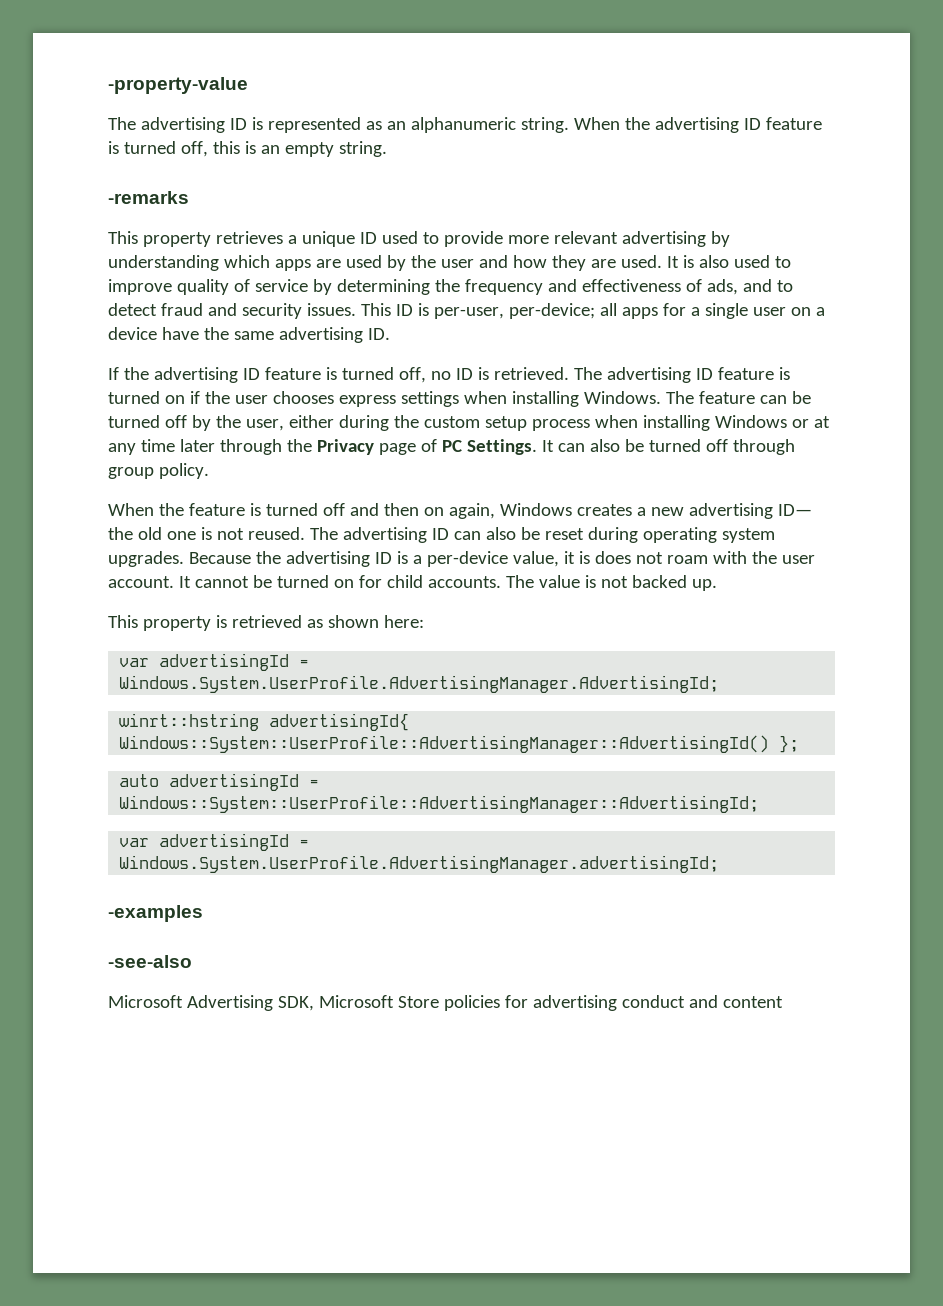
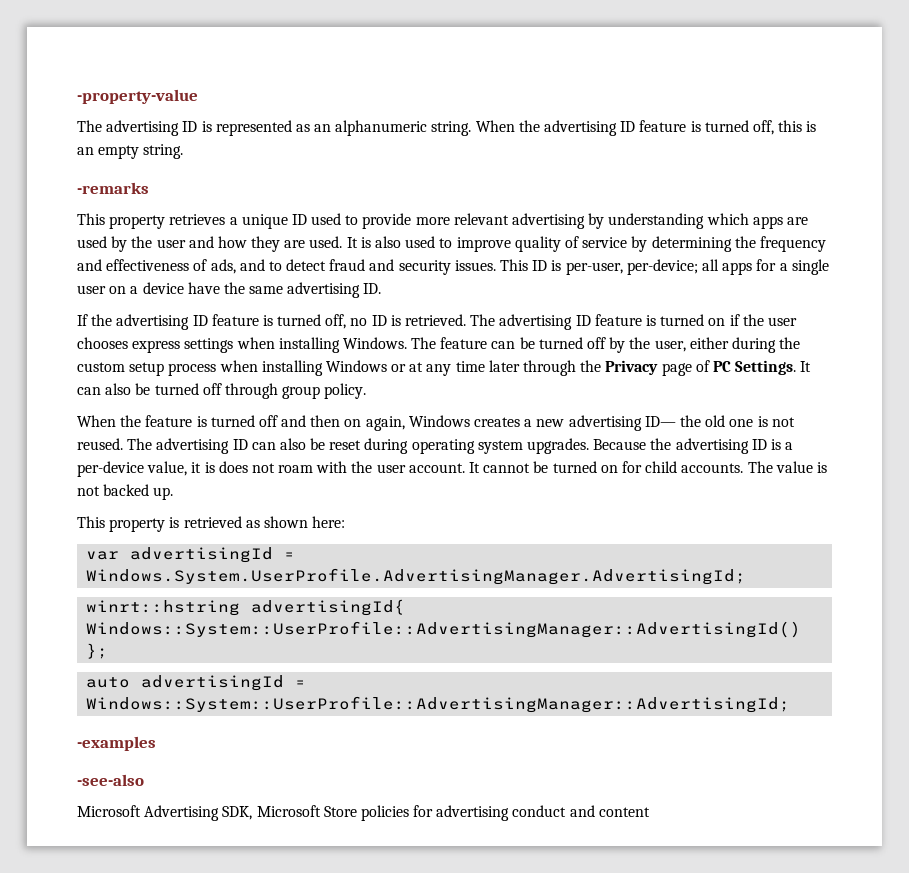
- var advertisingId = Windows.System.UserProfile.AdvertisingManager.advertisingId;

